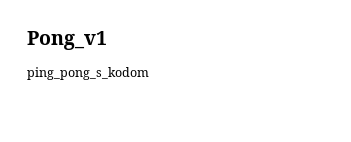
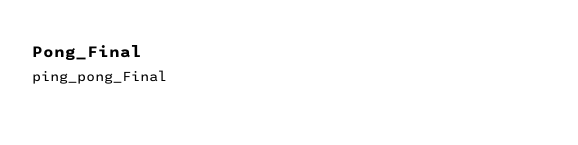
- Pong_v1
- ping_pong_s_kodom
+ Pong_Final
+ ping_pong_Final

